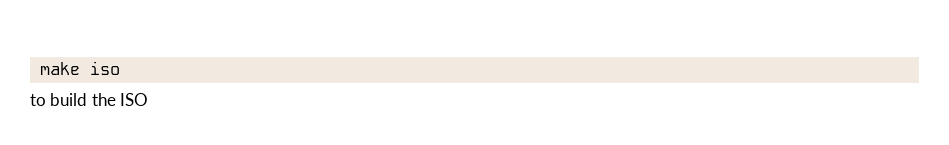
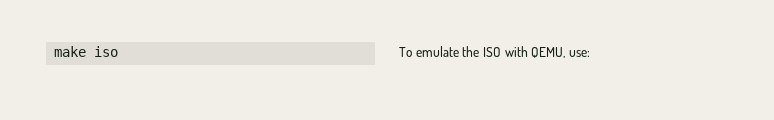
- to build the ISO
+ To emulate the ISO with QEMU, use:

